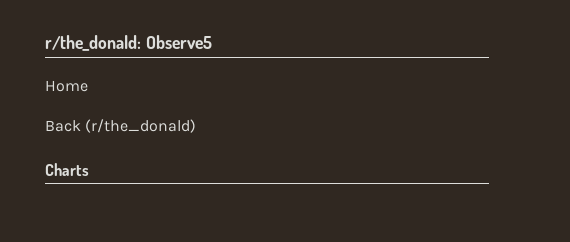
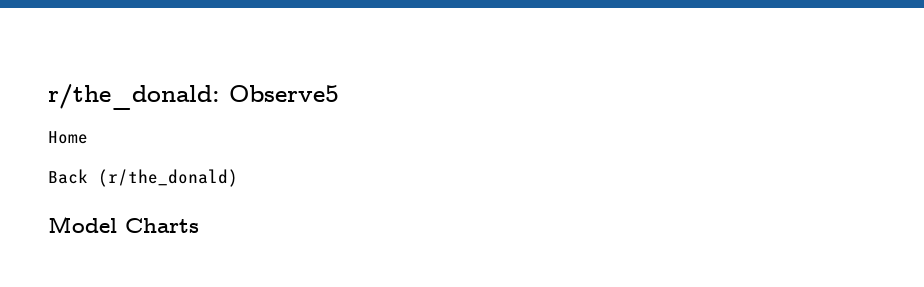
- Charts
+ Model Charts

